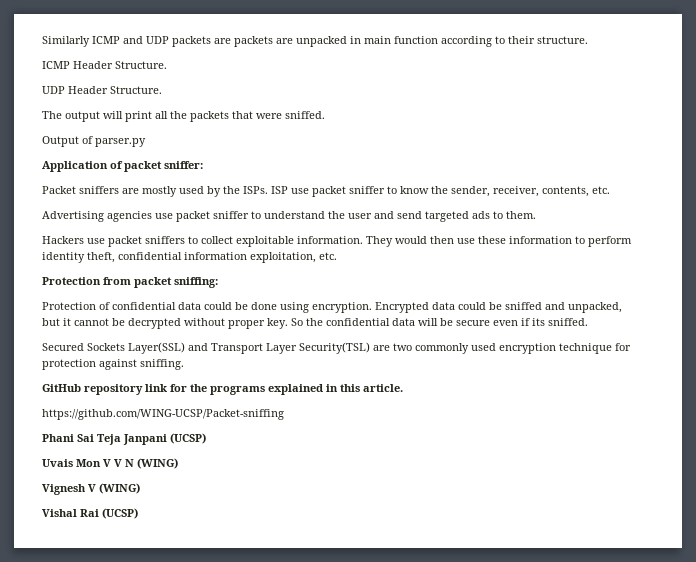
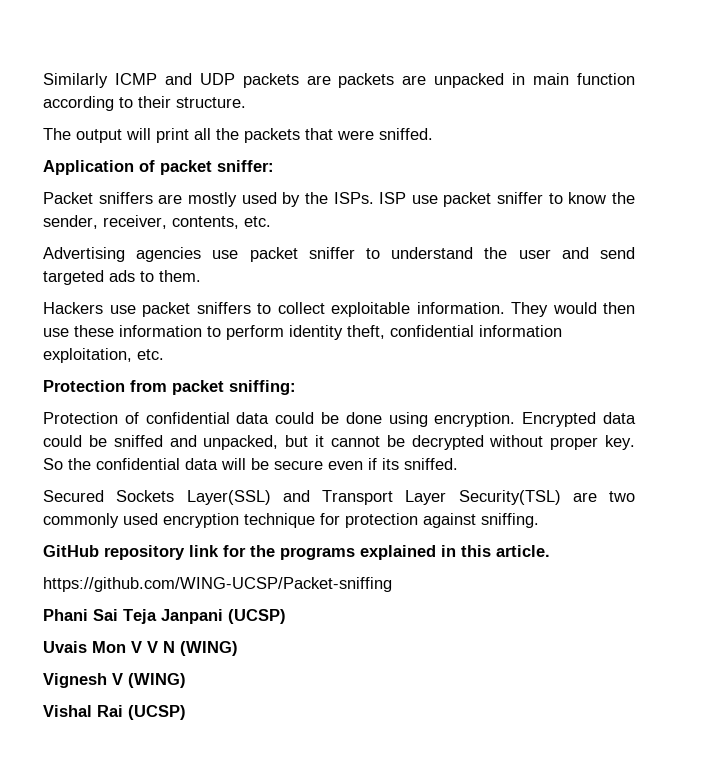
- ICMP Header Structure.
- UDP Header Structure.
- Output of parser.py

